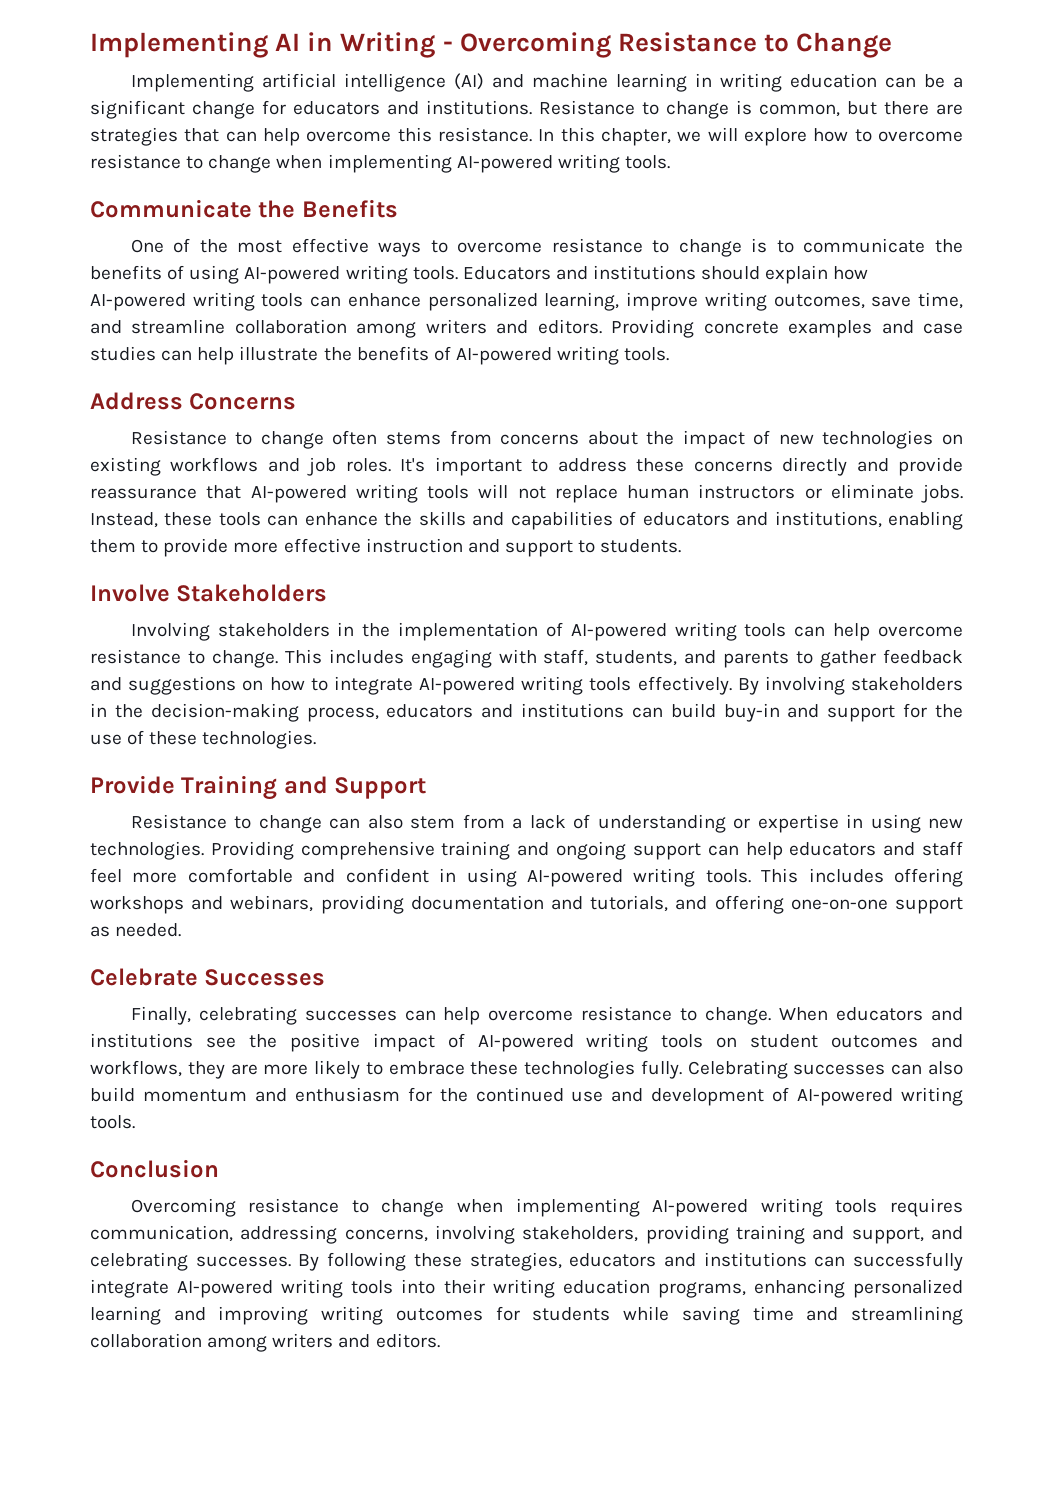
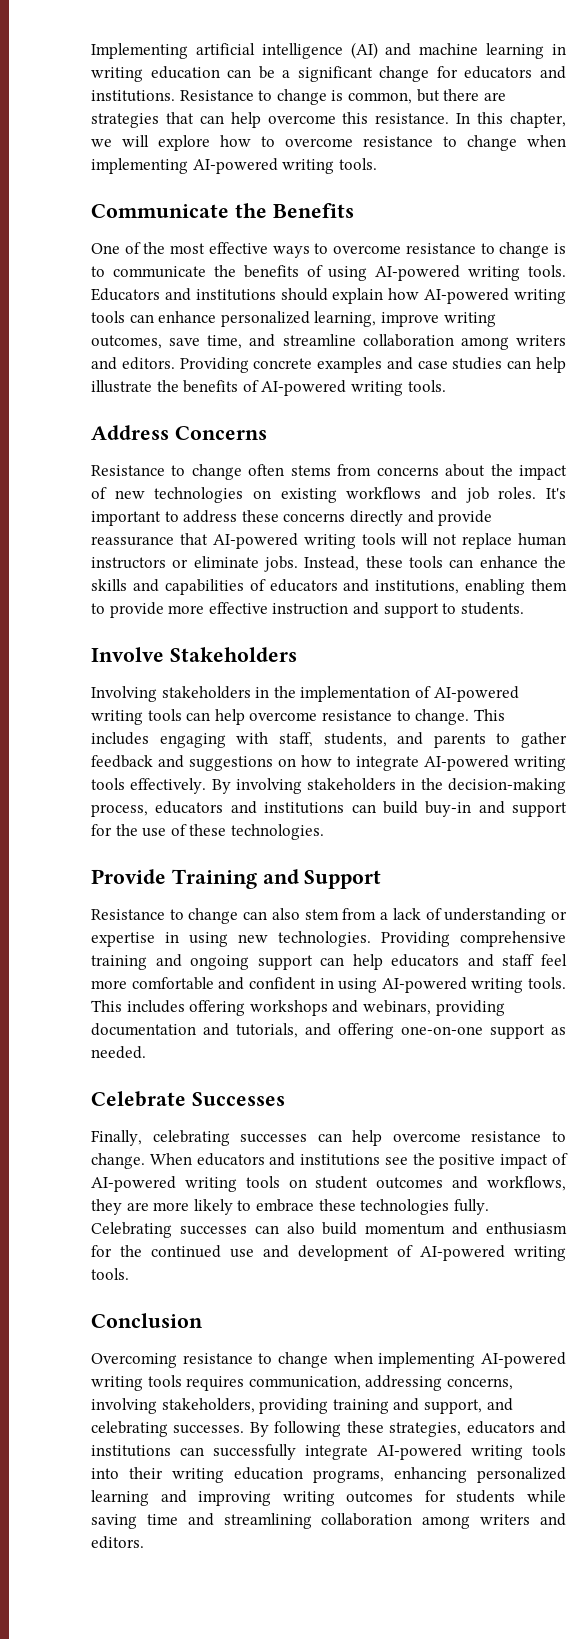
- Implementing AI in Writing - Overcoming Resistance to Change

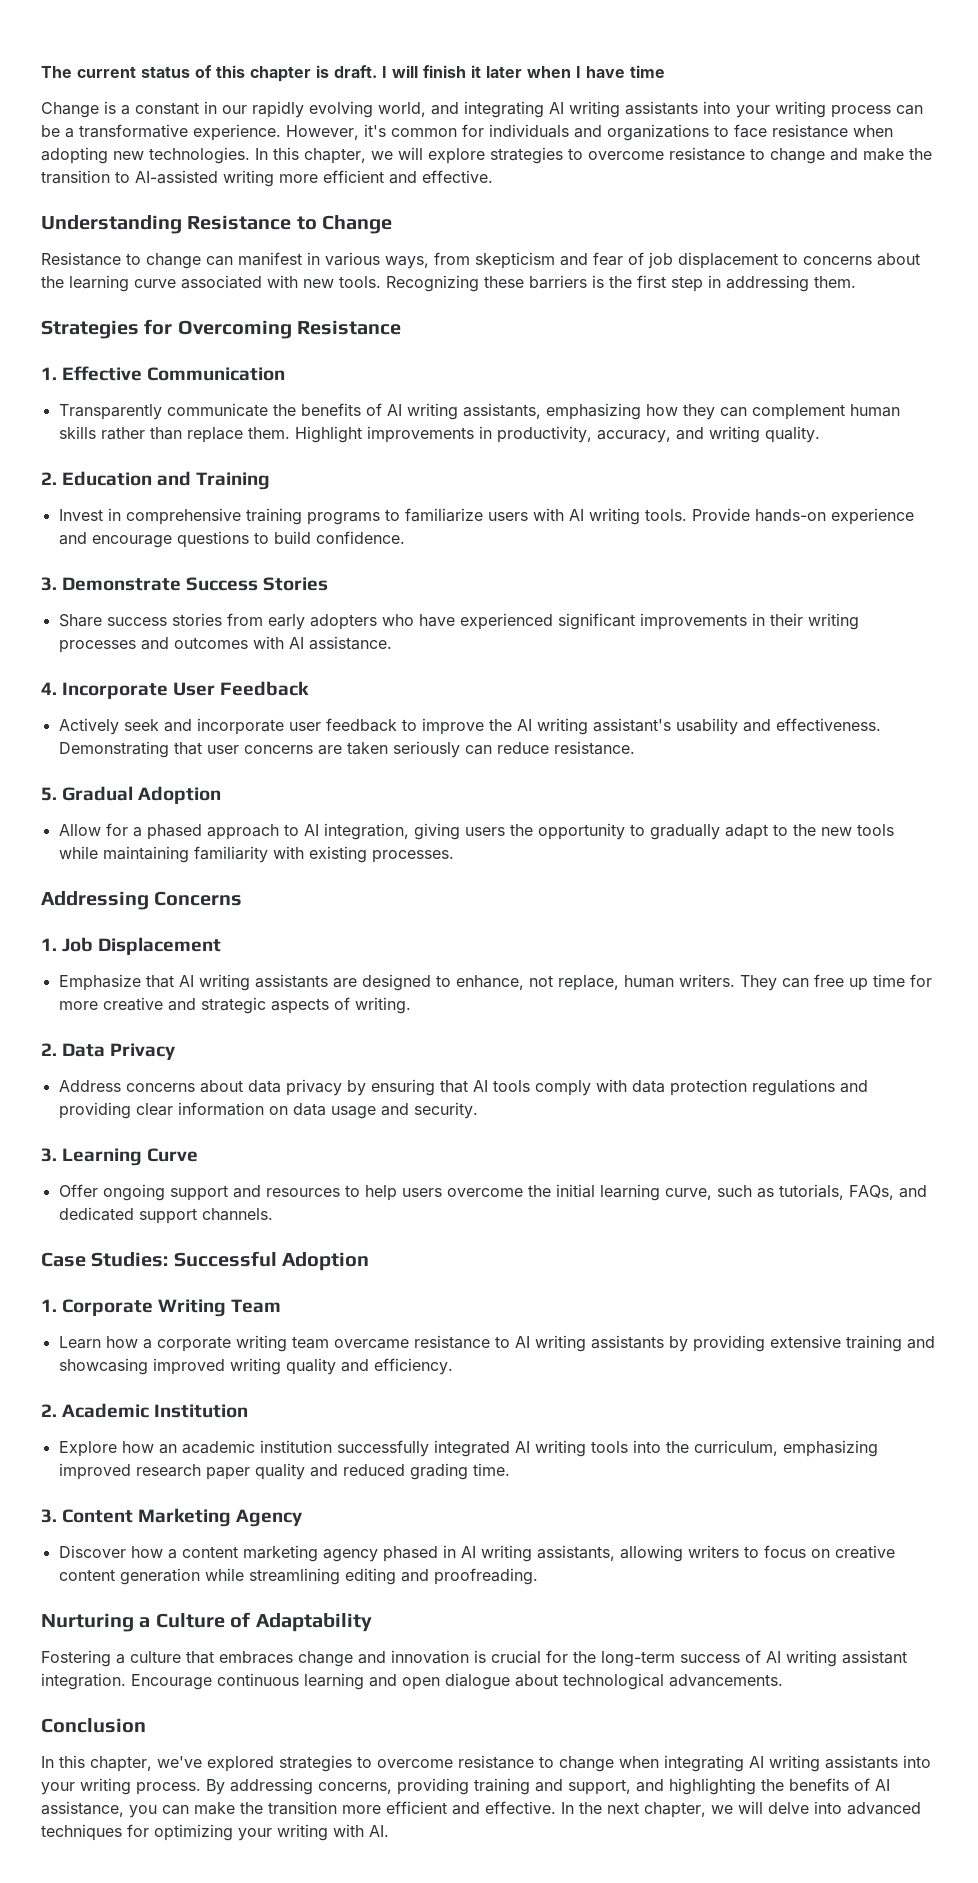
- Implementing artificial intelligence (AI) and machine learning in writing education can be a significant change for educators and institutions. Resistance to change is common, but there are strategies that can help overcome this resistance.
+ The current status of this chapter is draft. I will finish it later when I have time
+ Change is a constant in our rapidly evolving world, and integrating AI writing assistants into your writing process can be a transformative experience. However, it's common for individuals and organizations to face resistance when adopting new technologies.
- In this chapter, we will explore how to overcome resistance to change when implementing AI-powered writing tools.
- Communicate the Benefits
- One of the most effective ways to overcome resistance to change is to communicate the benefits of using AI-powered writing tools. Educators and institutions should explain how AI-powered writing tools can enhance personalized learning, improve writing outcomes, save time, and streamline collaboration among writers and editors. Providing concrete examples and case studies can help illustrate the benefits of AI-powered writing tools.
- Address Concerns
- Resistance to change often stems from concerns about the impact of new technologies on existing workflows and job roles. It's important to address these concerns directly and provide reassurance that AI-powered writing tools will not replace human instructors or eliminate jobs. Instead, these tools can enhance the skills and capabilities of educators and institutions, enabling them to provide more effective instruction and support to students.
- Involve Stakeholders
- Involving stakeholders in the implementation of AI-powered writing tools can help overcome resistance to change. This includes engaging with staff, students, and parents to gather feedback and suggestions on how to integrate AI-powered writing tools effectively. By involving stakeholders in the decision-making process, educators and institutions can build buy-in and support for the use of these technologies.
- Provide Training and Support
- Resistance to change can also stem from a lack of understanding or expertise in using new technologies. Providing comprehensive training and ongoing support can help educators and staff feel more comfortable and confident in using AI-powered writing tools. This includes offering workshops and webinars, providing documentation and tutorials, and offering one-on-one support as needed.
- Celebrate Successes
- Finally, celebrating successes can help overcome resistance to change. When educators and institutions see the positive impact of AI-powered writing tools on student outcomes and workflows, they are more likely to embrace these technologies fully. Celebrating successes can also build momentum and enthusiasm for the continued use and development of AI-powered writing tools.
+ In this chapter, we will explore strategies to overcome resistance to change and make the transition to AI-assisted writing more efficient and effective.
+ Understanding Resistance to Change
+ Resistance to change can manifest in various ways, from skepticism and fear of job displacement to concerns about the learning curve associated with new tools. Recognizing these barriers is the first step in addressing them.
+ Strategies for Overcoming Resistance
+ 1. Effective Communication
+ Transparently communicate the benefits of AI writing assistants, emphasizing how they can complement human skills rather than replace them. Highlight improvements in productivity, accuracy, and writing quality.
+ 2. Education and Training
+ Invest in comprehensive training programs to familiarize users with AI writing tools. Provide hands-on experience and encourage questions to build confidence.
+ 3. Demonstrate Success Stories
+ Share success stories from early adopters who have experienced significant improvements in their writing processes and outcomes with AI assistance.
+ 4. Incorporate User Feedback
+ Actively seek and incorporate user feedback to improve the AI writing assistant's usability and effectiveness. Demonstrating that user concerns are taken seriously can reduce resistance.
+ 5. Gradual Adoption
+ Allow for a phased approach to AI integration, giving users the opportunity to gradually adapt to the new tools while maintaining familiarity with existing processes.
+ Addressing Concerns
+ 1. Job Displacement
+ Emphasize that AI writing assistants are designed to enhance, not replace, human writers. They can free up time for more creative and strategic aspects of writing.
+ 2. Data Privacy
+ Address concerns about data privacy by ensuring that AI tools comply with data protection regulations and providing clear information on data usage and security.
+ 3. Learning Curve
+ Offer ongoing support and resources to help users overcome the initial learning curve, such as tutorials, FAQs, and dedicated support channels.
+ Case Studies: Successful Adoption
+ 1. Corporate Writing Team
+ Learn how a corporate writing team overcame resistance to AI writing assistants by providing extensive training and showcasing improved writing quality and efficiency.
+ 2. Academic Institution
+ Explore how an academic institution successfully integrated AI writing tools into the curriculum, emphasizing improved research paper quality and reduced grading time.
+ 3. Content Marketing Agency
+ Discover how a content marketing agency phased in AI writing assistants, allowing writers to focus on creative content generation while streamlining editing and proofreading.
+ Nurturing a Culture of Adaptability
+ Fostering a culture that embraces change and innovation is crucial for the long-term success of AI writing assistant integration. Encourage continuous learning and open dialogue about technological advancements.
  Conclusion
- Overcoming resistance to change when implementing AI-powered writing tools requires communication, addressing concerns, involving stakeholders, providing training and support, and celebrating successes. By following these strategies, educators and institutions can successfully integrate AI-powered writing tools into their writing education programs, enhancing personalized learning and improving writing outcomes for students while saving time and streamlining collaboration among writers and editors.
+ In this chapter, we've explored strategies to overcome resistance to change when integrating AI writing assistants into your writing process. By addressing concerns, providing training and support, and highlighting the benefits of AI assistance, you can make the transition more efficient and effective. In the next chapter, we will delve into advanced techniques for optimizing your writing with AI.

